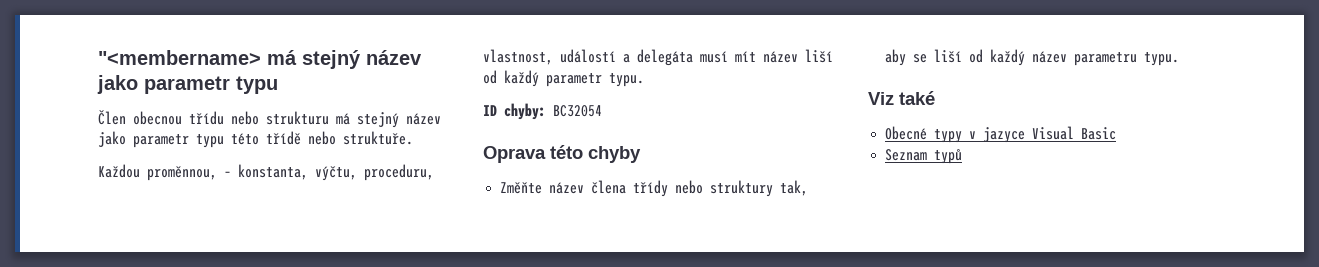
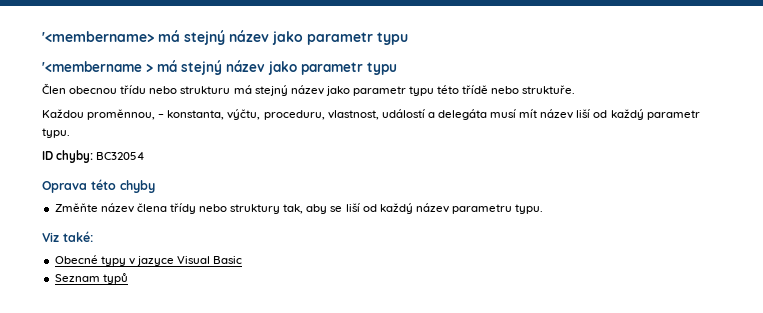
- "<membername> má stejný název jako parametr typu
+ '<membername> má stejný název jako parametr typu
+ '<membername > má stejný název jako parametr typu
- Viz také
+ Viz také:

